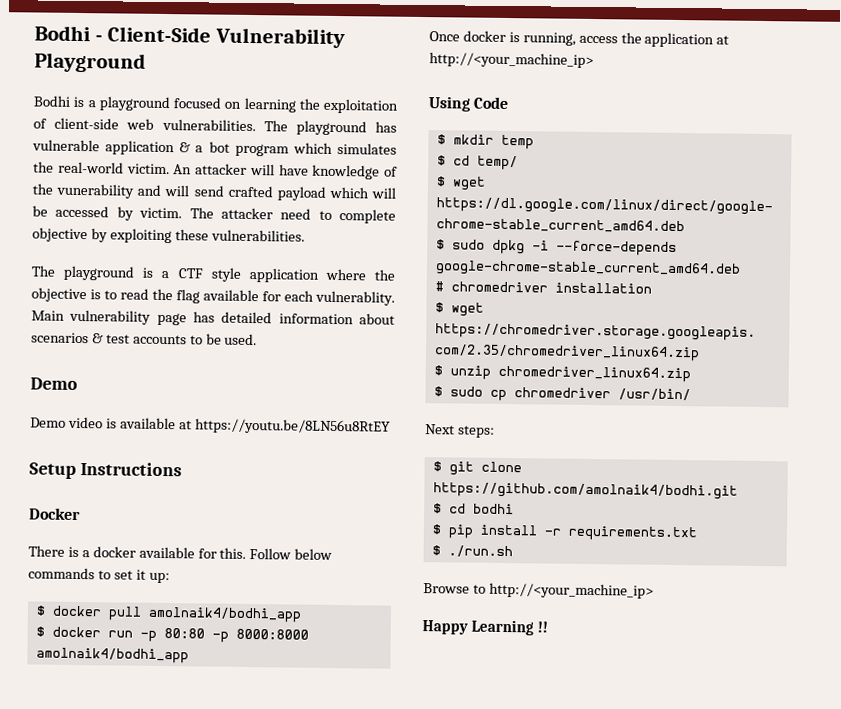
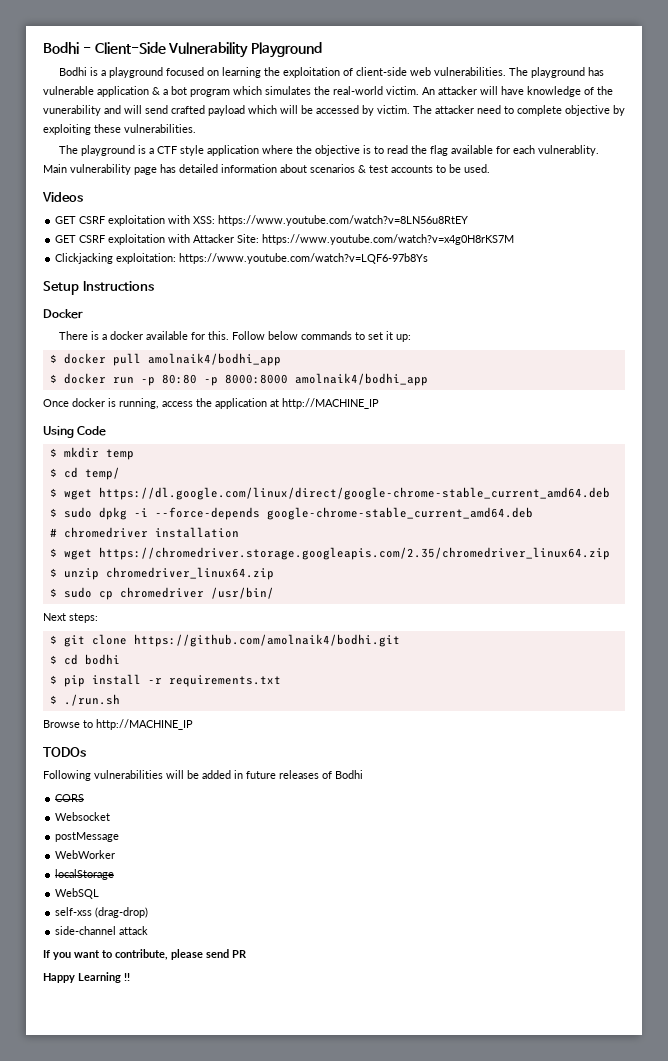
  Main vulnerability page has detailed information about scenarios & test accounts to be used.
- Demo
- Demo video is available at https://youtu.be/8LN56u8RtEY
+ Videos
+ GET CSRF exploitation with XSS: https://www.youtube.com/watch?v=8LN56u8RtEY
+ GET CSRF exploitation with Attacker Site: https://www.youtube.com/watch?v=x4g0H8rKS7M
+ Clickjacking exploitation: https://www.youtube.com/watch?v=LQF6-97b8Ys
- Once docker is running, access the application at http://<your_machine_ip>
+ Once docker is running, access the application at http://MACHINE_IP
- Browse to http://<your_machine_ip>
+ Browse to http://MACHINE_IP
+ TODOs
+ Following vulnerabilities will be added in future releases of Bodhi
+ CORS
+ Websocket
+ postMessage
+ WebWorker
+ localStorage
+ WebSQL
+ self-xss (drag-drop)
+ side-channel attack
+ If you want to contribute, please send PR

